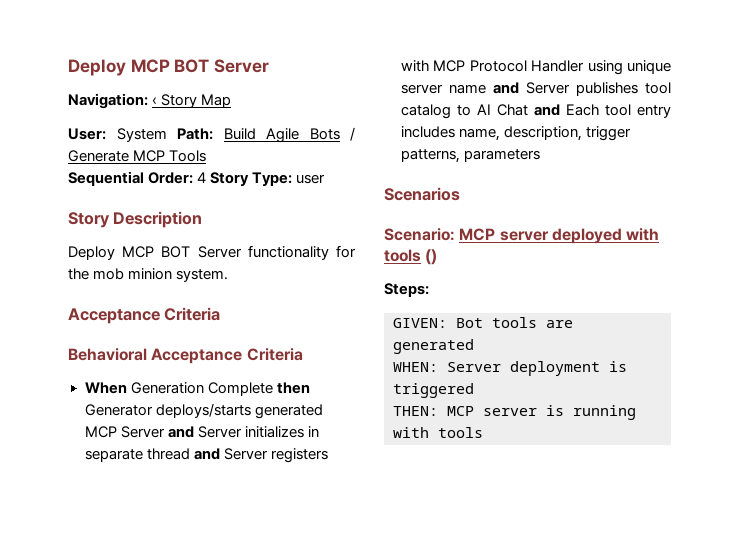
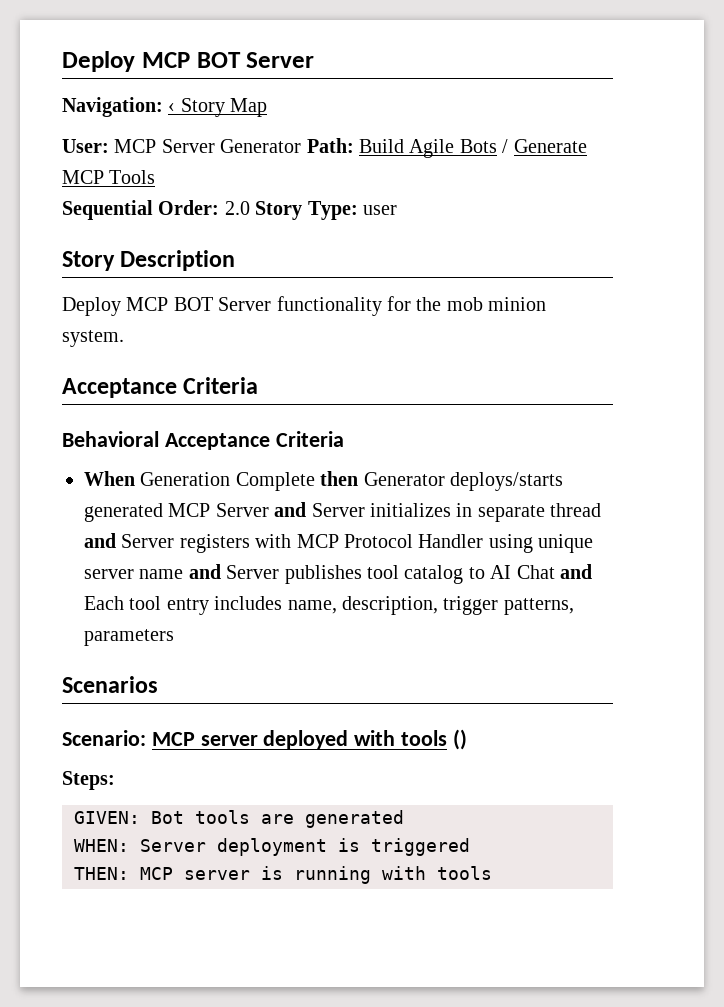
- User: System Path: Build Agile Bots / Generate MCP Tools
+ User: MCP Server Generator Path: Build Agile Bots / Generate MCP Tools
- Sequential Order: 4 Story Type: user
+ Sequential Order: 2.0 Story Type: user

